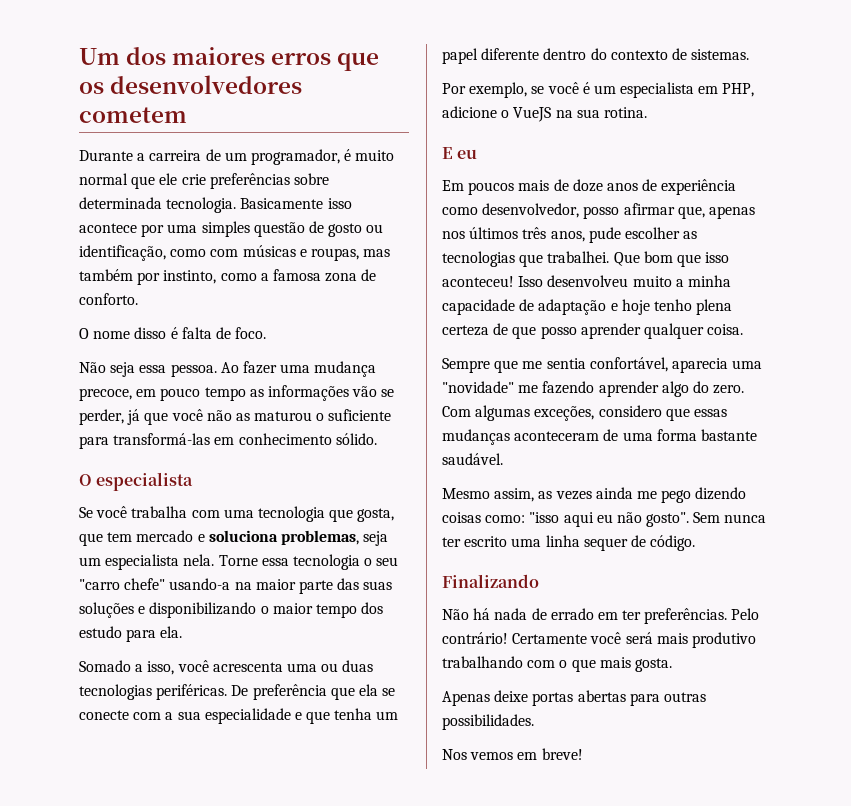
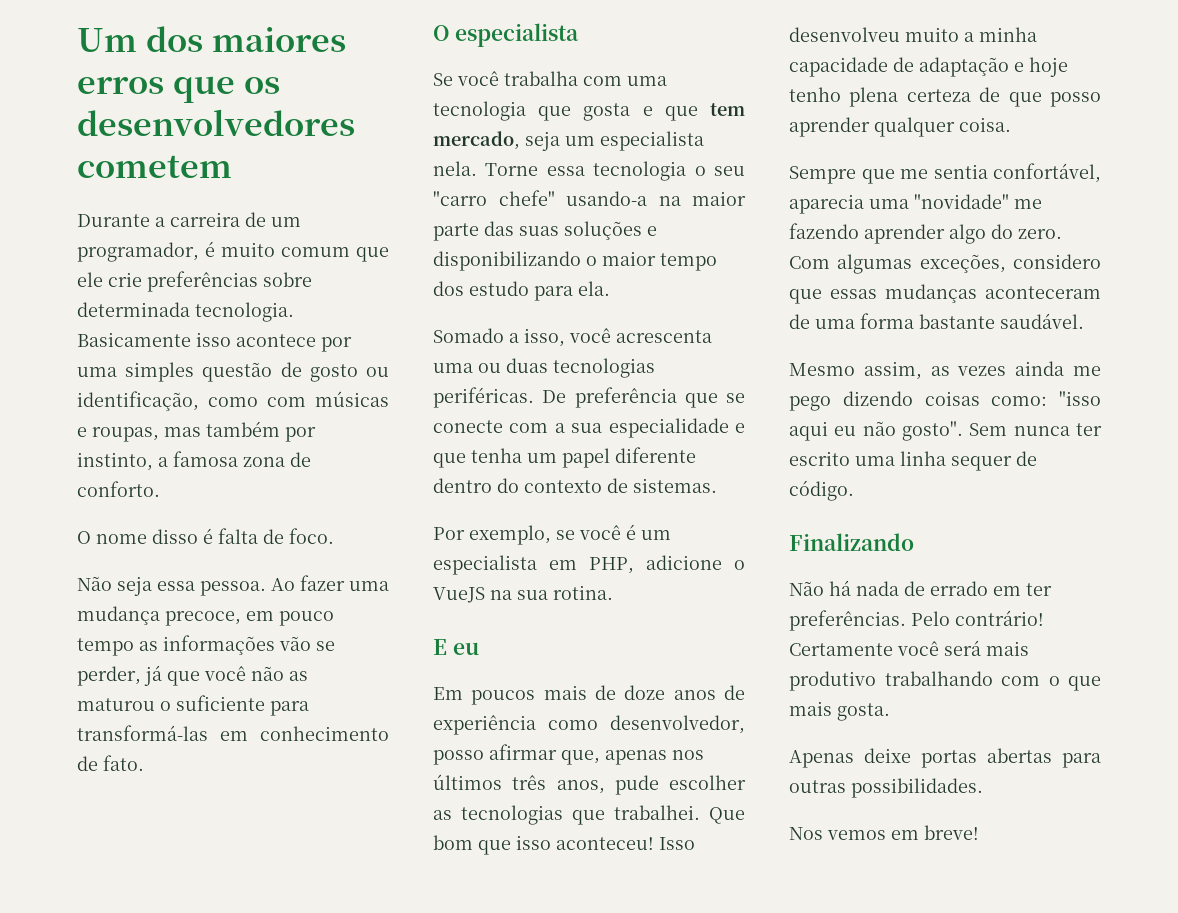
- Durante a carreira de um programador, é muito normal que ele crie preferências sobre determinada tecnologia.
+ Durante a carreira de um programador, é muito comum que ele crie preferências sobre determinada tecnologia.
- Basicamente isso acontece por uma simples questão de gosto ou identificação, como com músicas e roupas, mas também por instinto, como a famosa zona de conforto.
+ Basicamente isso acontece por uma simples questão de gosto ou identificação, como com músicas e roupas, mas também por instinto, a famosa zona de conforto.
- Ao fazer uma mudança precoce, em pouco tempo as informações vão se perder, já que você não as maturou o suficiente para transformá-las em conhecimento sólido.
+ Ao fazer uma mudança precoce, em pouco tempo as informações vão se perder, já que você não as maturou o suficiente para transformá-las em conhecimento de fato.
- Se você trabalha com uma tecnologia que gosta, que tem mercado e soluciona problemas, seja um especialista nela.
+ Se você trabalha com uma tecnologia que gosta e que tem mercado, seja um especialista nela.
- De preferência que ela se conecte com a sua especialidade e que tenha um papel diferente dentro do contexto de sistemas.
+ De preferência que se conecte com a sua especialidade e que tenha um papel diferente dentro do contexto de sistemas.

